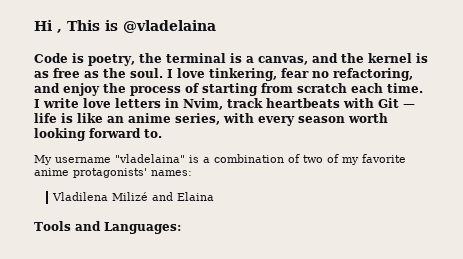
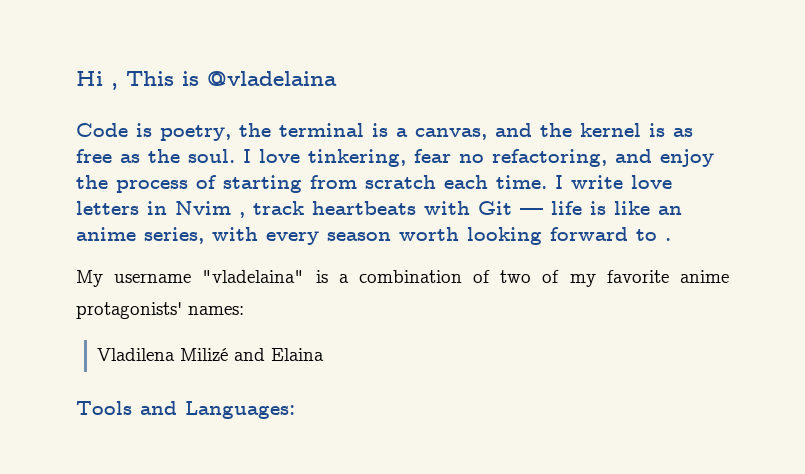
- I write love letters in Nvim, track heartbeats with Git — life is like an anime series, with every season worth looking forward to.
+ I write love letters in Nvim , track heartbeats with Git — life is like an anime series, with every season worth looking forward to .

